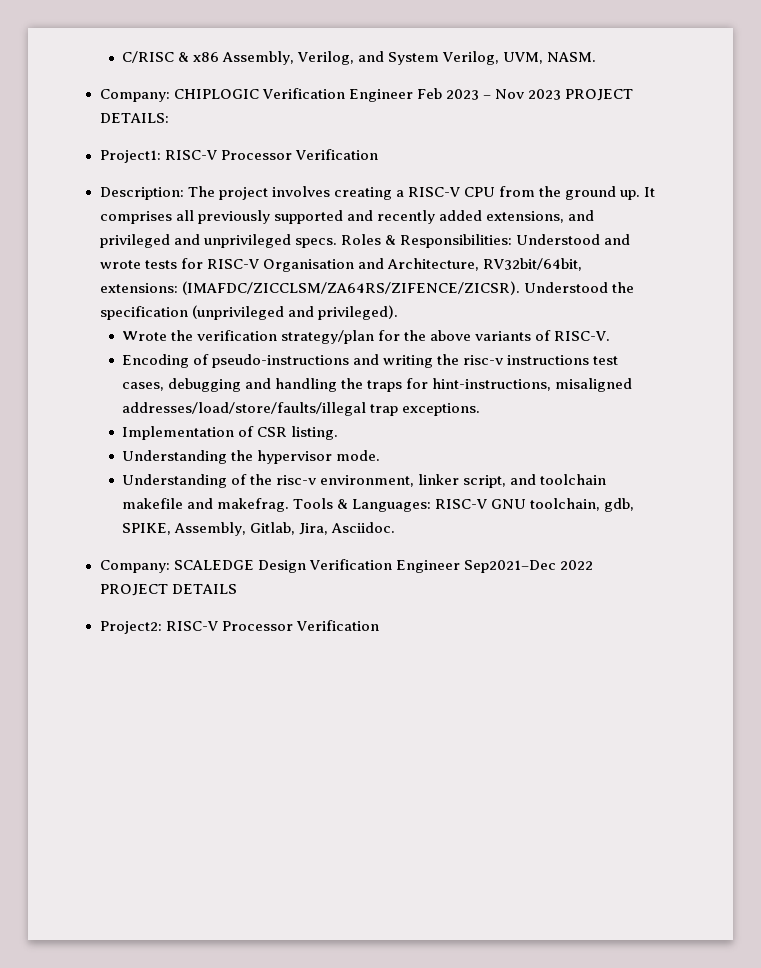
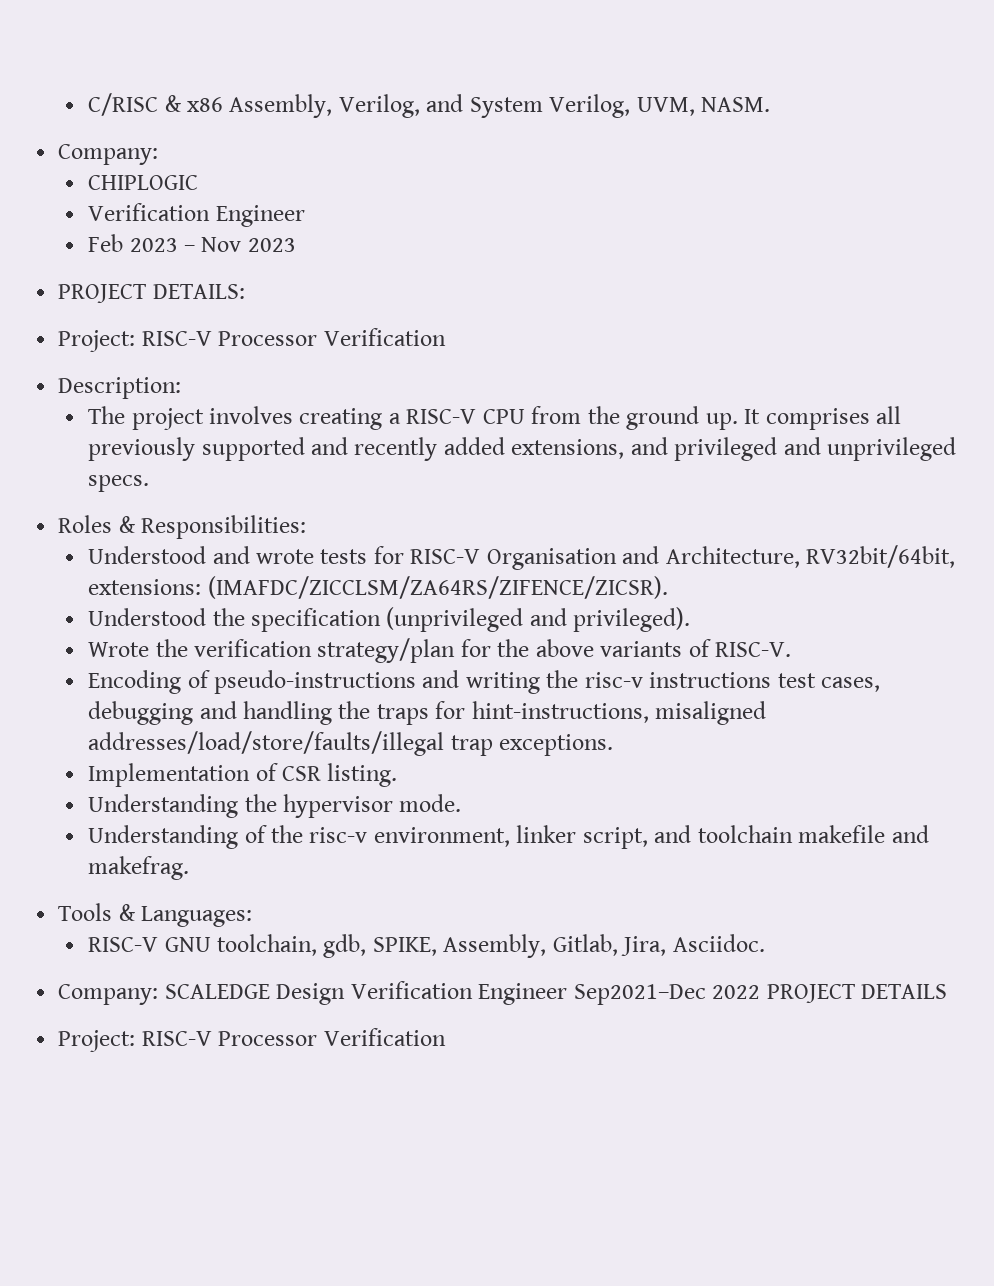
  C/RISC & x86 Assembly, Verilog, and System Verilog, UVM, NASM.
- Company: CHIPLOGIC Verification Engineer Feb 2023 – Nov 2023 PROJECT DETAILS:
- Project1: RISC-V Processor Verification
+ Company:
+ CHIPLOGIC
+ Verification Engineer
+ Feb 2023 – Nov 2023
+ PROJECT DETAILS:
+ Project: RISC-V Processor Verification
- Description: The project involves creating a RISC-V CPU from the ground up.
+ Description:
+ The project involves creating a RISC-V CPU from the ground up.
- It comprises all previously supported and recently added extensions, and privileged and unprivileged specs. Roles & Responsibilities: Understood and wrote tests for RISC-V Organisation and Architecture, RV32bit/64bit, extensions: (IMAFDC/ZICCLSM/ZA64RS/ZIFENCE/ZICSR). Understood the specification (unprivileged and privileged).
+ It comprises all previously supported and recently added extensions, and privileged and unprivileged specs.
+ Roles & Responsibilities:
+ Understood and wrote tests for RISC-V Organisation and Architecture, RV32bit/64bit, extensions: (IMAFDC/ZICCLSM/ZA64RS/ZIFENCE/ZICSR).
+ Understood the specification (unprivileged and privileged).
- Understanding of the risc-v environment, linker script, and toolchain makefile and makefrag. Tools & Languages: RISC-V GNU toolchain, gdb, SPIKE, Assembly, Gitlab, Jira, Asciidoc.
+ Understanding of the risc-v environment, linker script, and toolchain makefile and makefrag.
+ Tools & Languages:
+ RISC-V GNU toolchain, gdb, SPIKE, Assembly, Gitlab, Jira, Asciidoc.
  Company: SCALEDGE Design Verification Engineer Sep2021–Dec 2022 PROJECT DETAILS
- Project2: RISC-V Processor Verification
+ Project: RISC-V Processor Verification

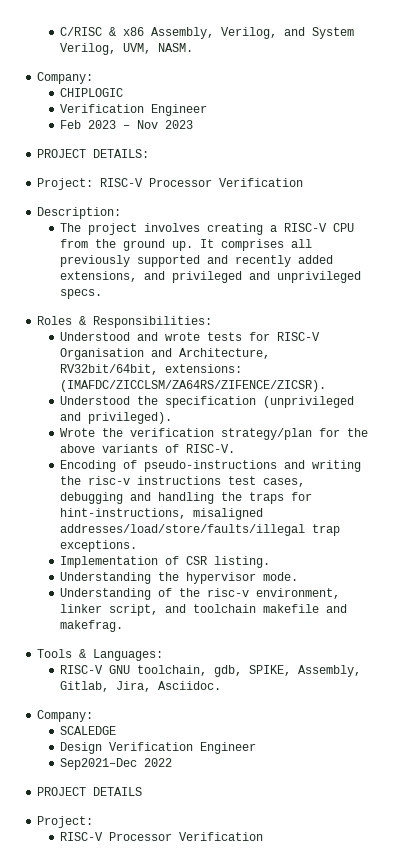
  RISC-V GNU toolchain, gdb, SPIKE, Assembly, Gitlab, Jira, Asciidoc.
- Company: SCALEDGE Design Verification Engineer Sep2021–Dec 2022 PROJECT DETAILS
- Project: RISC-V Processor Verification
+ Company:
+ SCALEDGE
+ Design Verification Engineer
+ Sep2021–Dec 2022
+ PROJECT DETAILS
+ Project:
+ RISC-V Processor Verification

